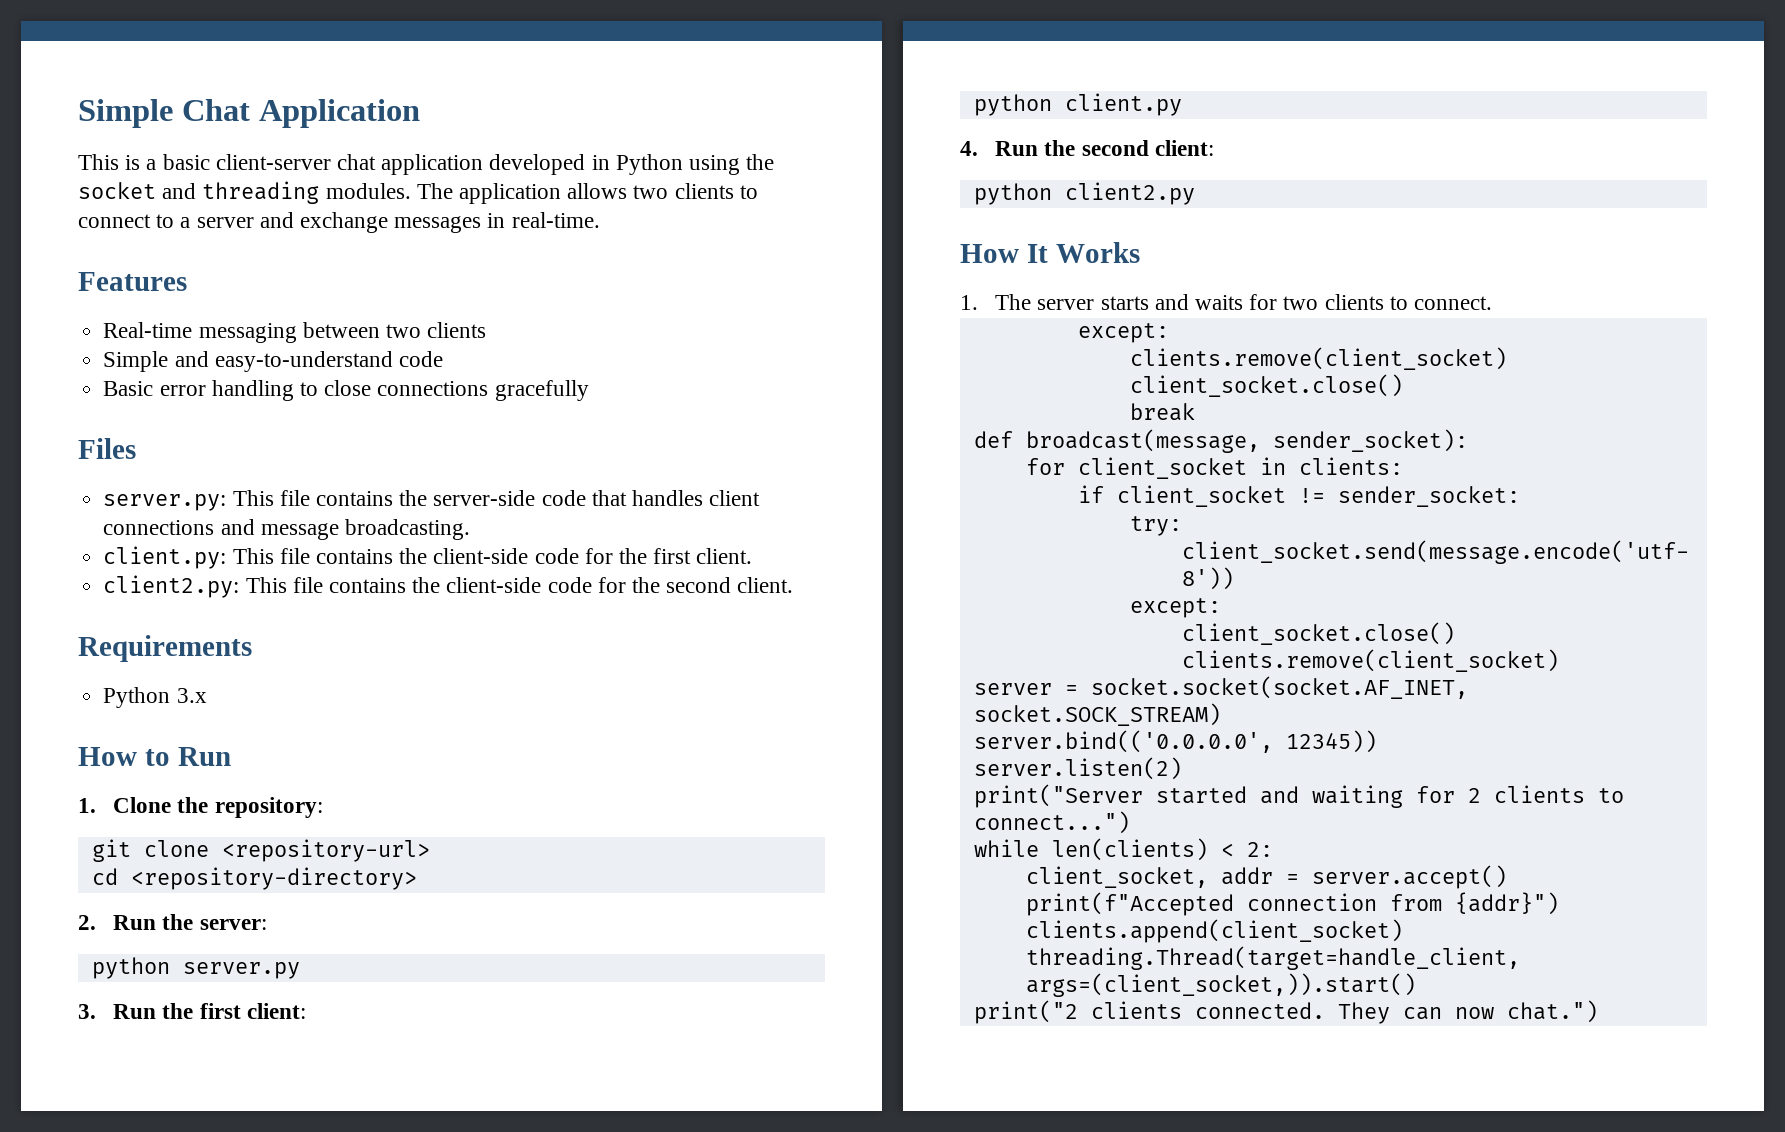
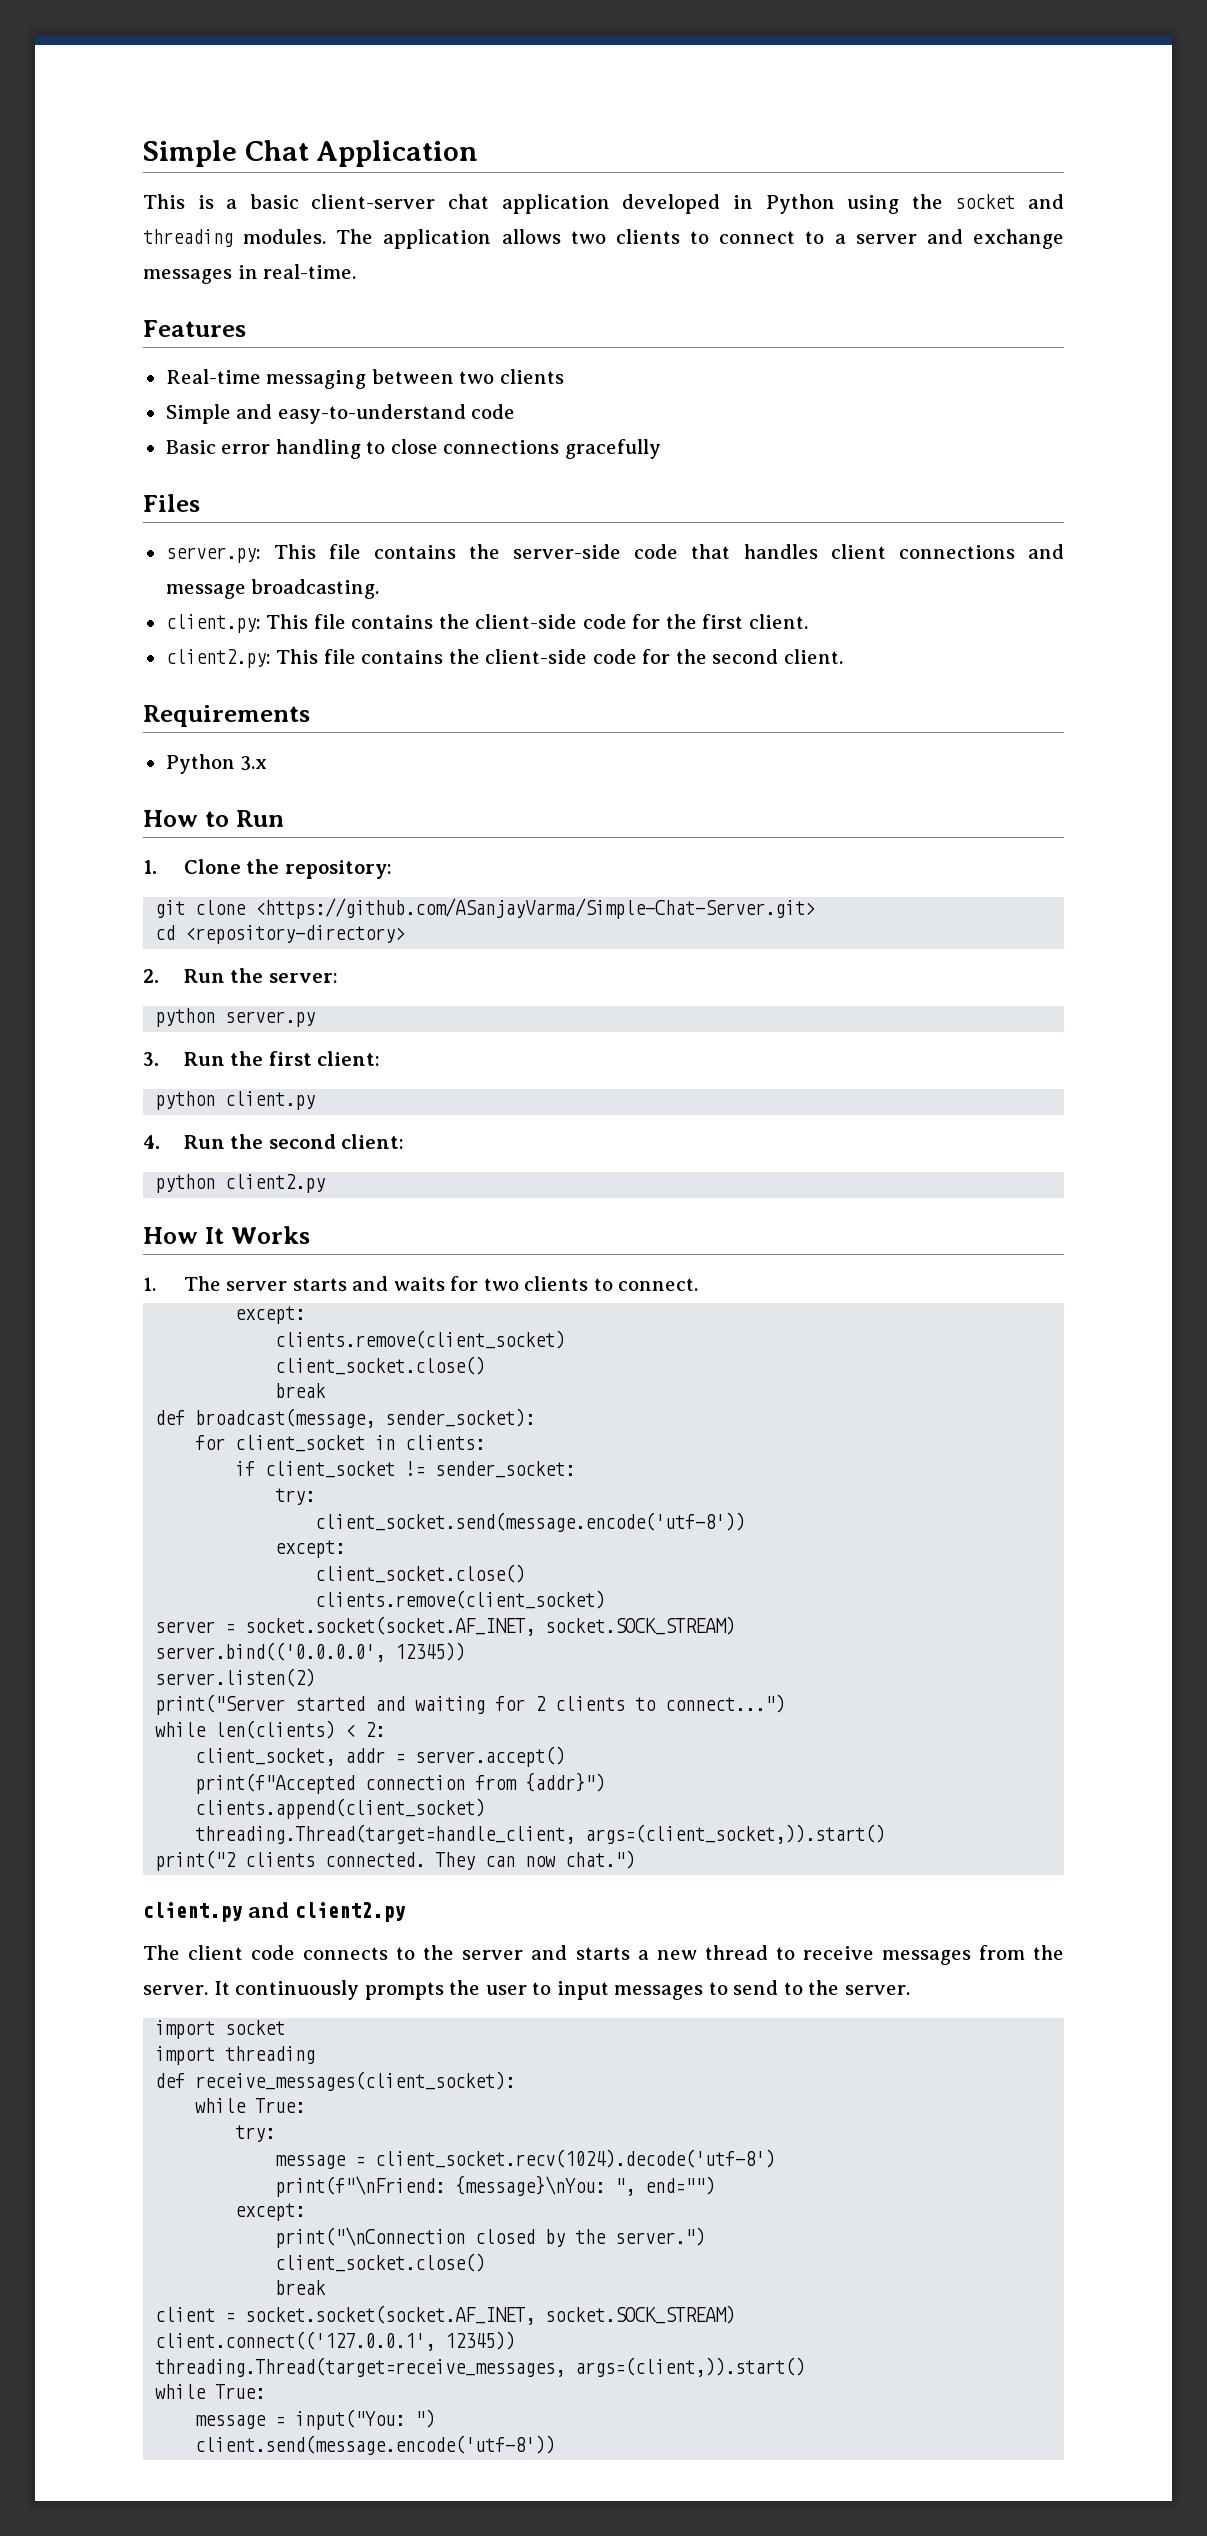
- git clone <repository-url>
+ git clone <https://github.com/ASanjayVarma/Simple-Chat-Server.git>
+ client.py and client2.py
+ The client code connects to the server and starts a new thread to receive messages from the server. It continuously prompts the user to input messages to send to the server.
+ import socket
+ import threading
+ def receive_messages(client_socket):
+ while True:
+ try:
+ message = client_socket.recv(1024).decode('utf-8')
+ print(f"\nFriend: {message}\nYou: ", end="")
+ except:
+ print("\nConnection closed by the server.")
+ client_socket.close()
+ break
+ client = socket.socket(socket.AF_INET, socket.SOCK_STREAM)
+ client.connect(('127.0.0.1', 12345))
+ threading.Thread(target=receive_messages, args=(client,)).start()
+ while True:
+ message = input("You: ")
+ client.send(message.encode('utf-8'))

